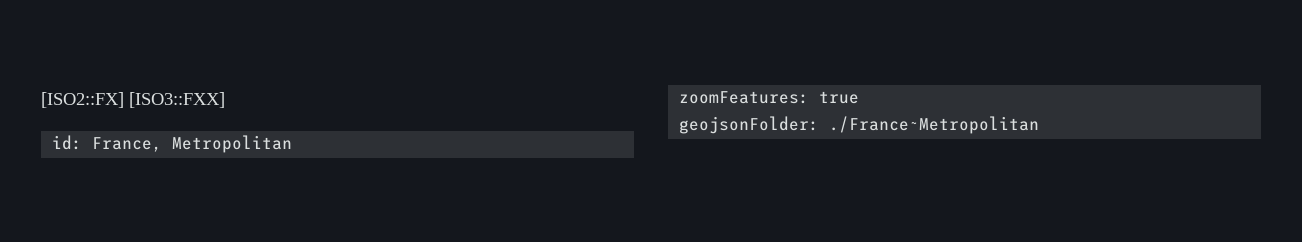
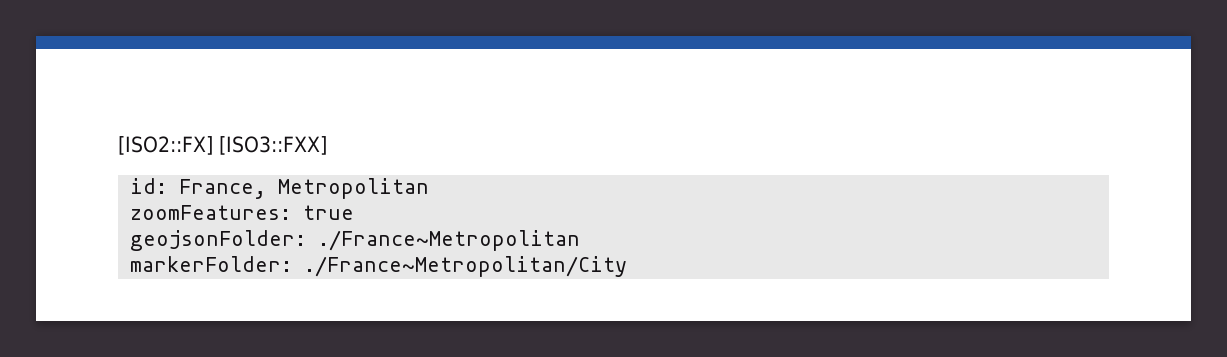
+ markerFolder: ./France~Metropolitan/City

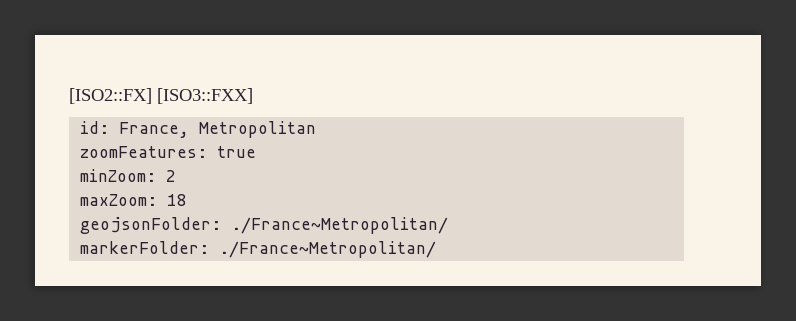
+ minZoom: 2
+ maxZoom: 18
- geojsonFolder: ./France~Metropolitan
+ geojsonFolder: ./France~Metropolitan/
- markerFolder: ./France~Metropolitan/City
+ markerFolder: ./France~Metropolitan/

